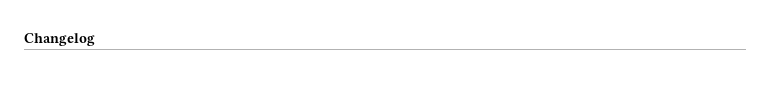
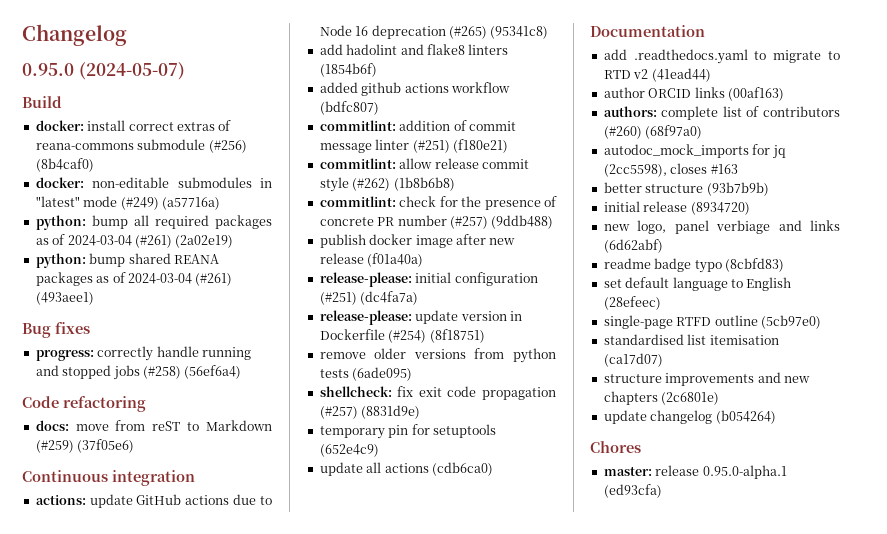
+ 0.95.0 (2024-05-07)
+ Build
+ docker: install correct extras of reana-commons submodule (#256) (8b4caf0)
+ docker: non-editable submodules in "latest" mode (#249) (a57716a)
+ python: bump all required packages as of 2024-03-04 (#261) (2a02e19)
+ python: bump shared REANA packages as of 2024-03-04 (#261) (493aee1)
+ Bug fixes
+ progress: correctly handle running and stopped jobs (#258) (56ef6a4)
+ Code refactoring
+ docs: move from reST to Markdown (#259) (37f05e6)
+ Continuous integration
+ actions: update GitHub actions due to Node 16 deprecation (#265) (95341c8)
+ add hadolint and flake8 linters (1854b6f)
+ added github actions workflow (bdfc807)
+ commitlint: addition of commit message linter (#251) (f180e21)
+ commitlint: allow release commit style (#262) (1b8b6b8)
+ commitlint: check for the presence of concrete PR number (#257) (9ddb488)
+ publish docker image after new release (f01a40a)
+ release-please: initial configuration (#251) (dc4fa7a)
+ release-please: update version in Dockerfile (#254) (8f18751)
+ remove older versions from python tests (6ade095)
+ shellcheck: fix exit code propagation (#257) (8831d9e)
+ temporary pin for setuptools (652e4c9)
+ update all actions (cdb6ca0)
+ Documentation
+ add .readthedocs.yaml to migrate to RTD v2 (41ead44)
+ author ORCID links (00af163)
+ authors: complete list of contributors (#260) (68f97a0)
+ autodoc_mock_imports for jq (2cc5598), closes #163
+ better structure (93b7b9b)
+ initial release (8934720)
+ new logo, panel verbiage and links (6d62abf)
+ readme badge typo (8cbfd83)
+ set default language to English (28efeec)
+ single-page RTFD outline (5cb97e0)
+ standardised list itemisation (ca17d07)
+ structure improvements and new chapters (2c6801e)
+ update changelog (b054264)
+ Chores
+ master: release 0.95.0-alpha.1 (ed93cfa)

